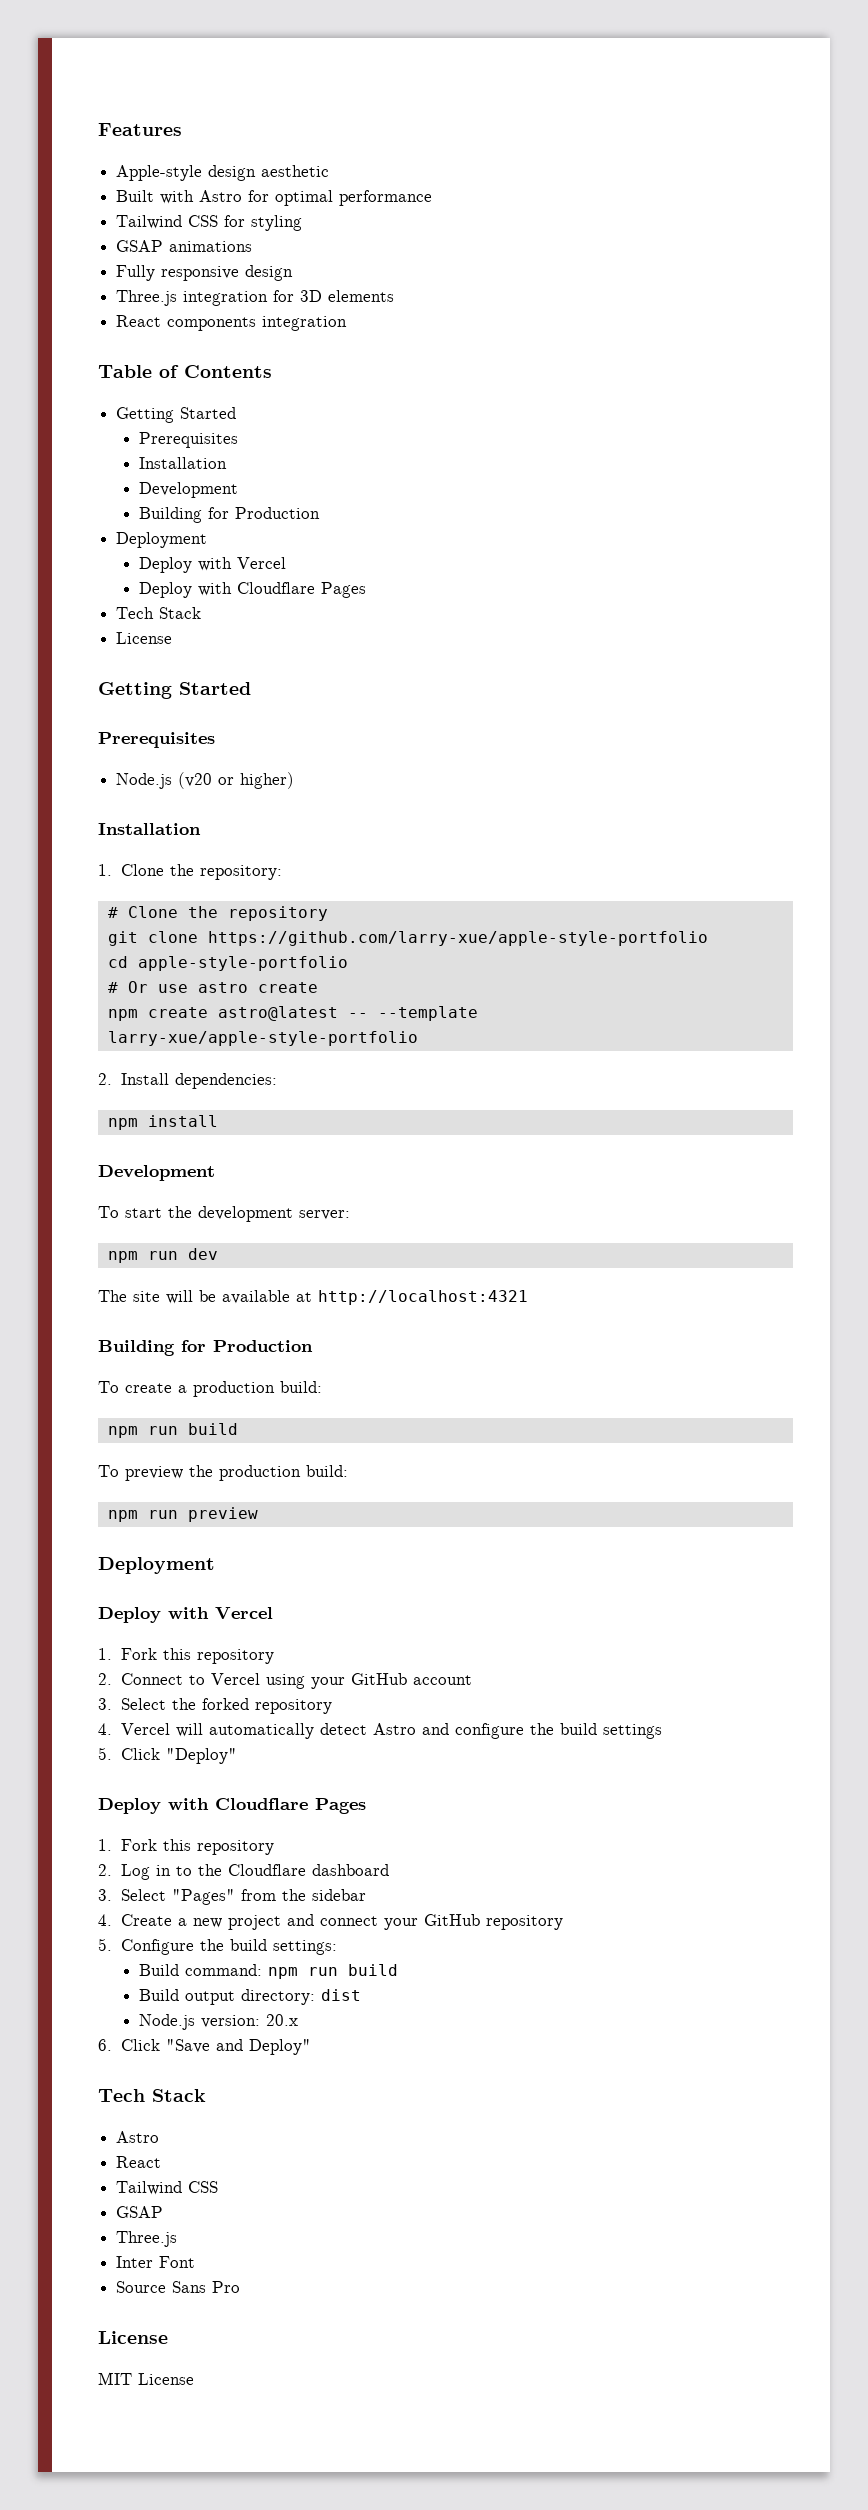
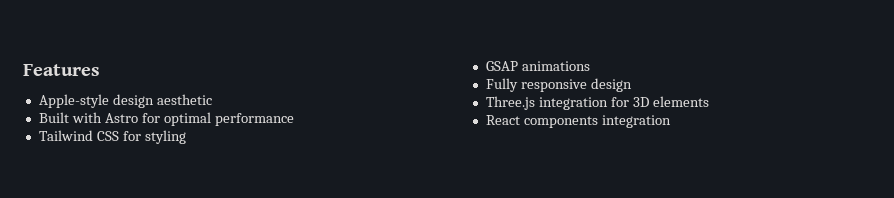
- Table of Contents
- Getting Started
- Prerequisites
- Installation
- Development
- Building for Production
- Deployment
- Deploy with Vercel
- Deploy with Cloudflare Pages
- Tech Stack
- License
- Getting Started
- Prerequisites
- Node.js (v20 or higher)
- Installation
- 1. Clone the repository:
- # Clone the repository
- git clone https://github.com/larry-xue/apple-style-portfolio
- cd apple-style-portfolio
- # Or use astro create
- npm create astro@latest -- --template larry-xue/apple-style-portfolio
- 2. Install dependencies:
- npm install
- Development
- To start the development server:
- npm run dev
- The site will be available at http://localhost:4321
- Building for Production
- To create a production build:
- npm run build
- To preview the production build:
- npm run preview
- Deployment
- Deploy with Vercel
- 1. Fork this repository
- 2. Connect to Vercel using your GitHub account
- 3. Select the forked repository
- 4. Vercel will automatically detect Astro and configure the build settings
- 5. Click "Deploy"
- Deploy with Cloudflare Pages
- 1. Fork this repository
- 2. Log in to the Cloudflare dashboard
- 3. Select "Pages" from the sidebar
- 4. Create a new project and connect your GitHub repository
- 5. Configure the build settings:
- Build command: npm run build
- Build output directory: dist
- Node.js version: 20.x
- 6. Click "Save and Deploy"
- Tech Stack
- Astro
- React
- Tailwind CSS
- GSAP
- Three.js
- Inter Font
- Source Sans Pro
- License
- MIT License

